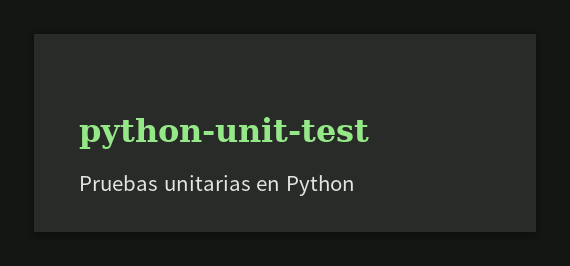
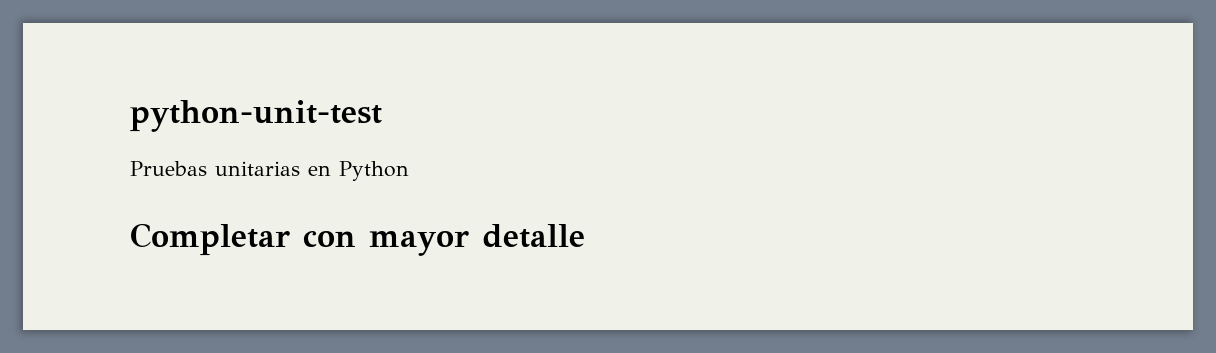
+ Completar con mayor detalle

